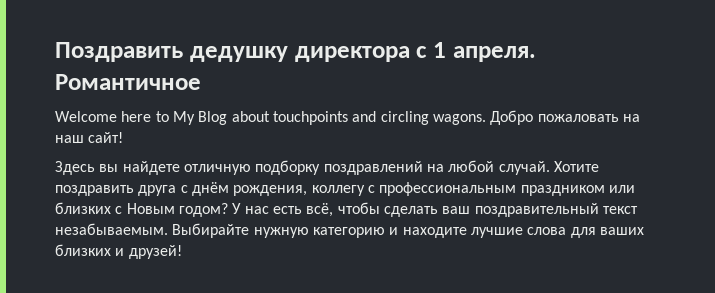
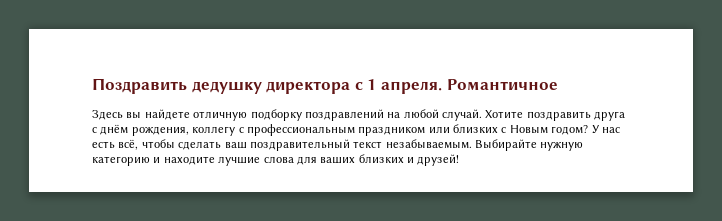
- Welcome here to My Blog about touchpoints and circling wagons. Добро пожаловать на наш сайт!

